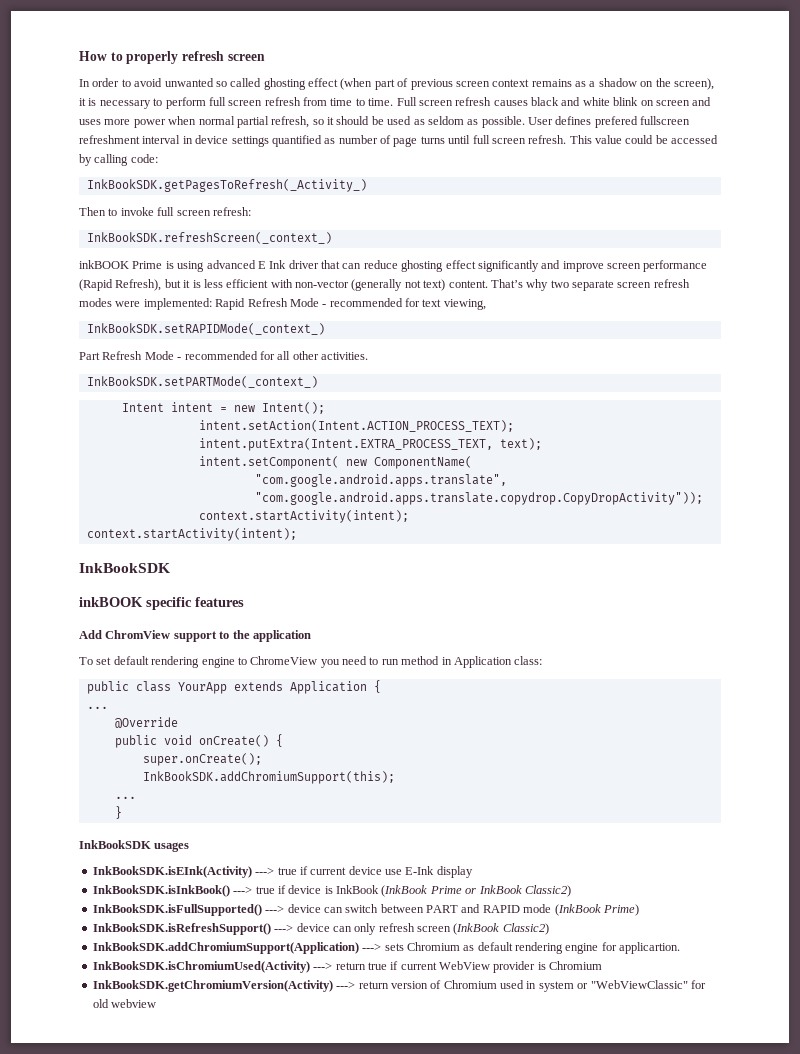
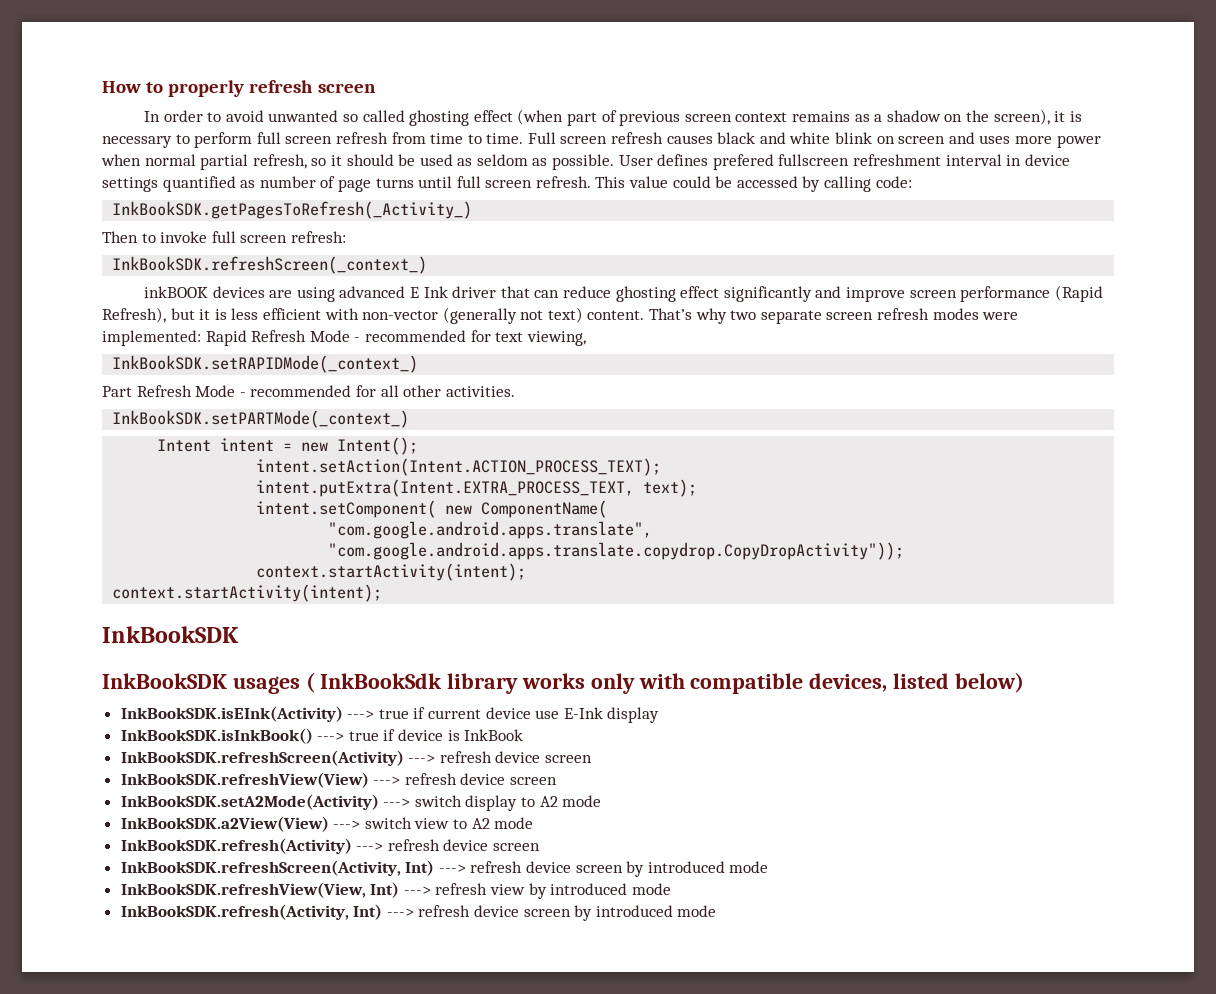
- inkBOOK Prime is using advanced E Ink driver that can reduce ghosting effect significantly and improve screen performance (Rapid Refresh), but it is less efficient with non-vector (generally not text) content.
+ inkBOOK devices are using advanced E Ink driver that can reduce ghosting effect significantly and improve screen performance (Rapid Refresh), but it is less efficient with non-vector (generally not text) content.
- inkBOOK specific features
- Add ChromView support to the application
- To set default rendering engine to ChromeView you need to run method in Application class:
- public class YourApp extends Application {
- ...
- @Override
- public void onCreate() {
- super.onCreate();
- InkBookSDK.addChromiumSupport(this);
- ...
- }
- InkBookSDK usages
+ InkBookSDK usages ( InkBookSdk library works only with compatible devices, listed below)
- InkBookSDK.isInkBook() ---> true if device is InkBook (InkBook Prime or InkBook Classic2)
- InkBookSDK.isFullSupported() ---> device can switch between PART and RAPID mode (InkBook Prime)
- InkBookSDK.isRefreshSupport() ---> device can only refresh screen (InkBook Classic2)
- InkBookSDK.addChromiumSupport(Application) ---> sets Chromium as default rendering engine for applicartion.
- InkBookSDK.isChromiumUsed(Activity) ---> return true if current WebView provider is Chromium
- InkBookSDK.getChromiumVersion(Activity) ---> return version of Chromium used in system or "WebViewClassic" for old webview
+ InkBookSDK.isInkBook() ---> true if device is InkBook
+ InkBookSDK.refreshScreen(Activity) ---> refresh device screen
+ InkBookSDK.refreshView(View) ---> refresh device screen
+ InkBookSDK.setA2Mode(Activity) ---> switch display to A2 mode
+ InkBookSDK.a2View(View) ---> switch view to A2 mode
+ InkBookSDK.refresh(Activity) ---> refresh device screen
+ InkBookSDK.refreshScreen(Activity, Int) ---> refresh device screen by introduced mode
+ InkBookSDK.refreshView(View, Int) ---> refresh view by introduced mode
+ InkBookSDK.refresh(Activity, Int) ---> refresh device screen by introduced mode

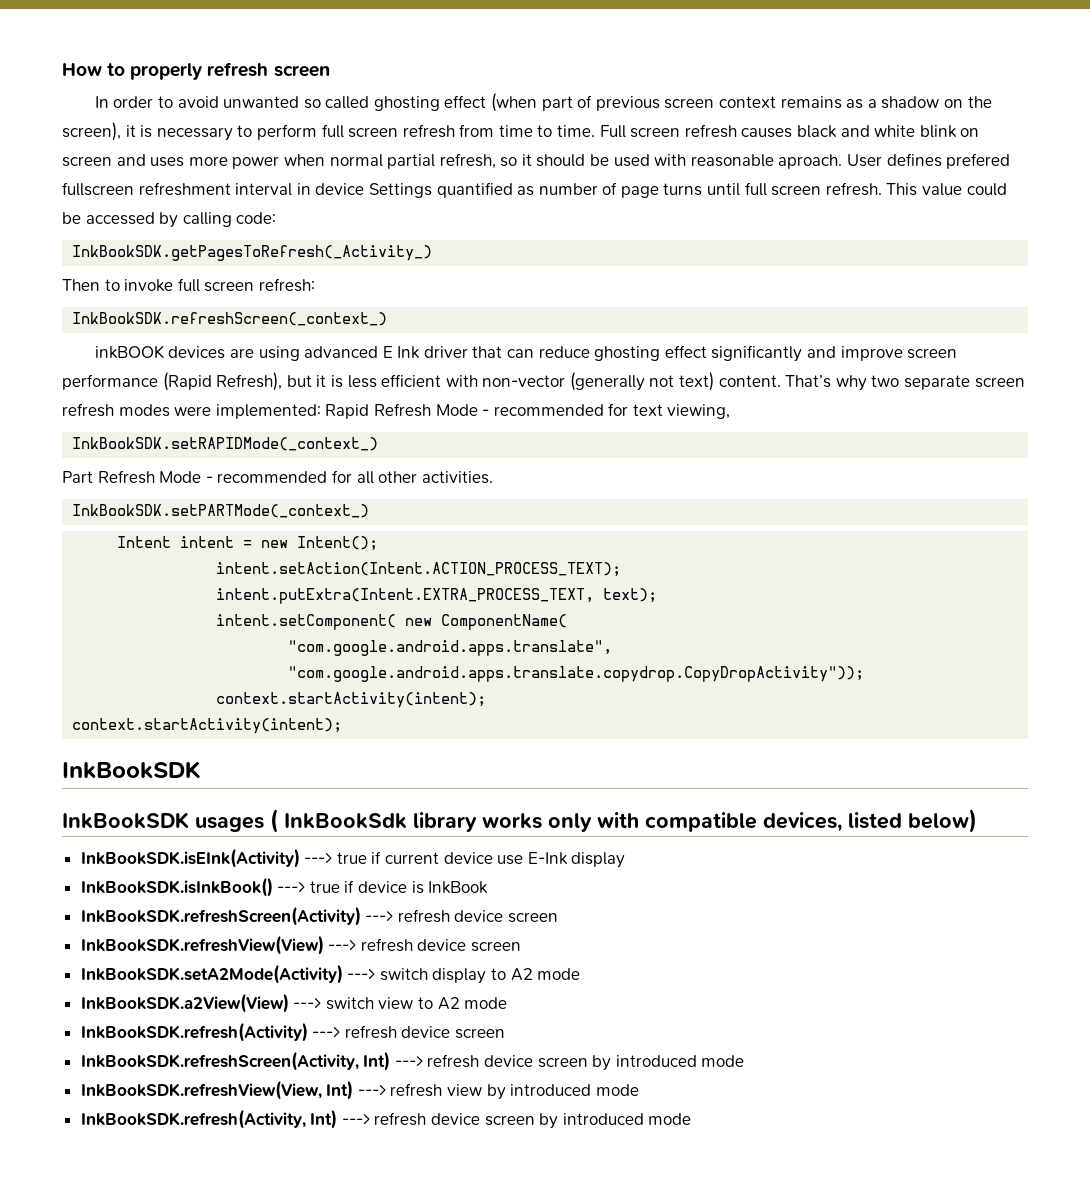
- Full screen refresh causes black and white blink on screen and uses more power when normal partial refresh, so it should be used as seldom as possible.
+ Full screen refresh causes black and white blink on screen and uses more power when normal partial refresh, so it should be used with reasonable aproach.
- User defines prefered fullscreen refreshment interval in device settings quantified as number of page turns until full screen refresh.
+ User defines prefered fullscreen refreshment interval in device Settings quantified as number of page turns until full screen refresh.

